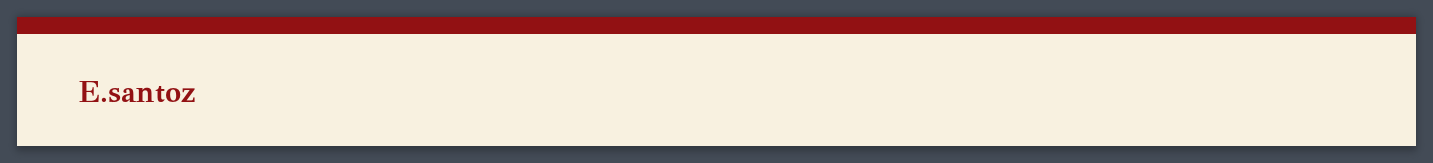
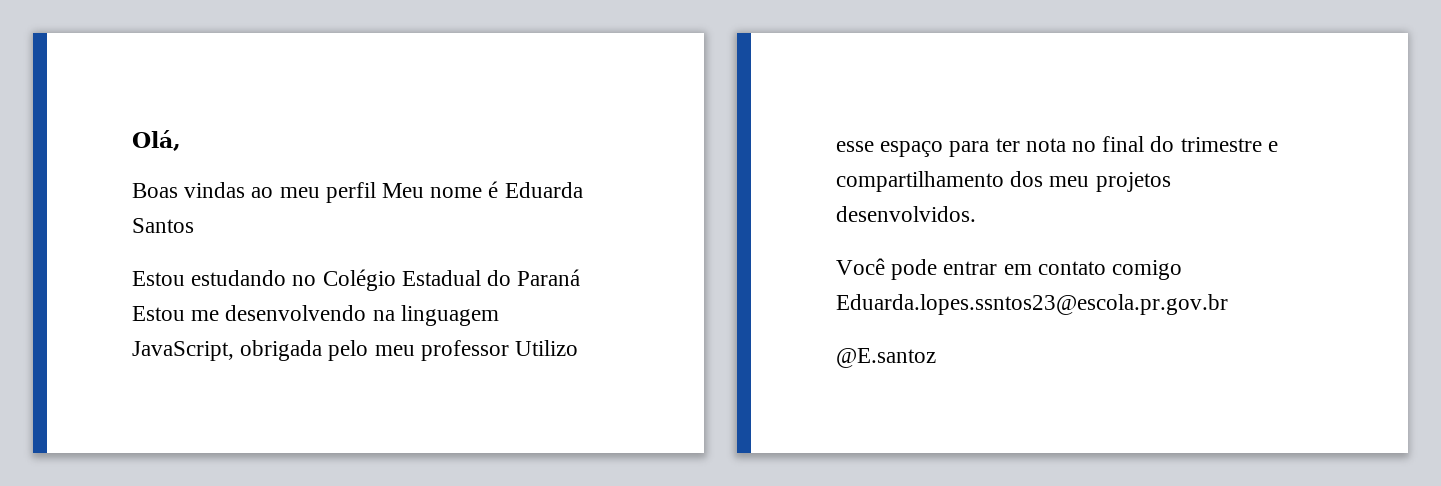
- E.santoz
+ Olá,
+ Boas vindas ao meu perfil Meu nome é Eduarda Santos
+ Estou estudando no Colégio Estadual do Paraná Estou me desenvolvendo na linguagem JavaScript, obrigada pelo meu professor Utilizo esse espaço para ter nota no final do trimestre e compartilhamento dos meu projetos desenvolvidos.
+ Você pode entrar em contato comigo Eduarda.lopes.ssntos23@escola.pr.gov.br
+ @E.santoz

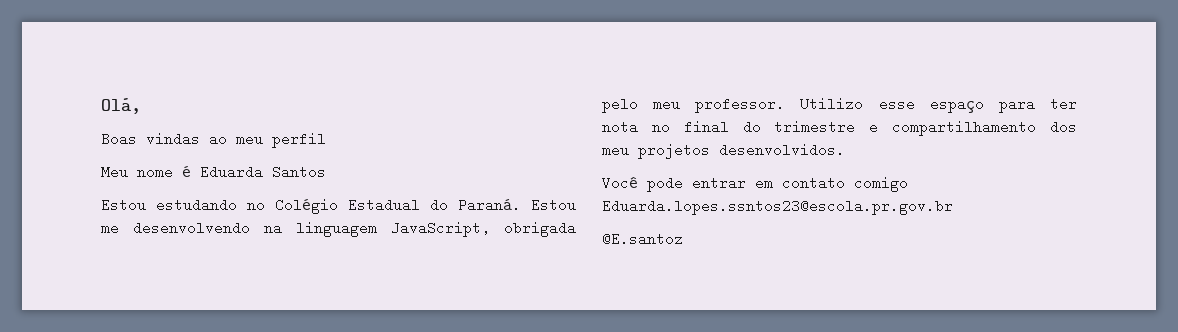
- Boas vindas ao meu perfil Meu nome é Eduarda Santos
+ Boas vindas ao meu perfil
+ Meu nome é Eduarda Santos
- Estou estudando no Colégio Estadual do Paraná Estou me desenvolvendo na linguagem JavaScript, obrigada pelo meu professor Utilizo esse espaço para ter nota no final do trimestre e compartilhamento dos meu projetos desenvolvidos.
+ Estou estudando no Colégio Estadual do Paraná. Estou me desenvolvendo na linguagem JavaScript, obrigada pelo meu professor. Utilizo esse espaço para ter nota no final do trimestre e compartilhamento dos meu projetos desenvolvidos.

